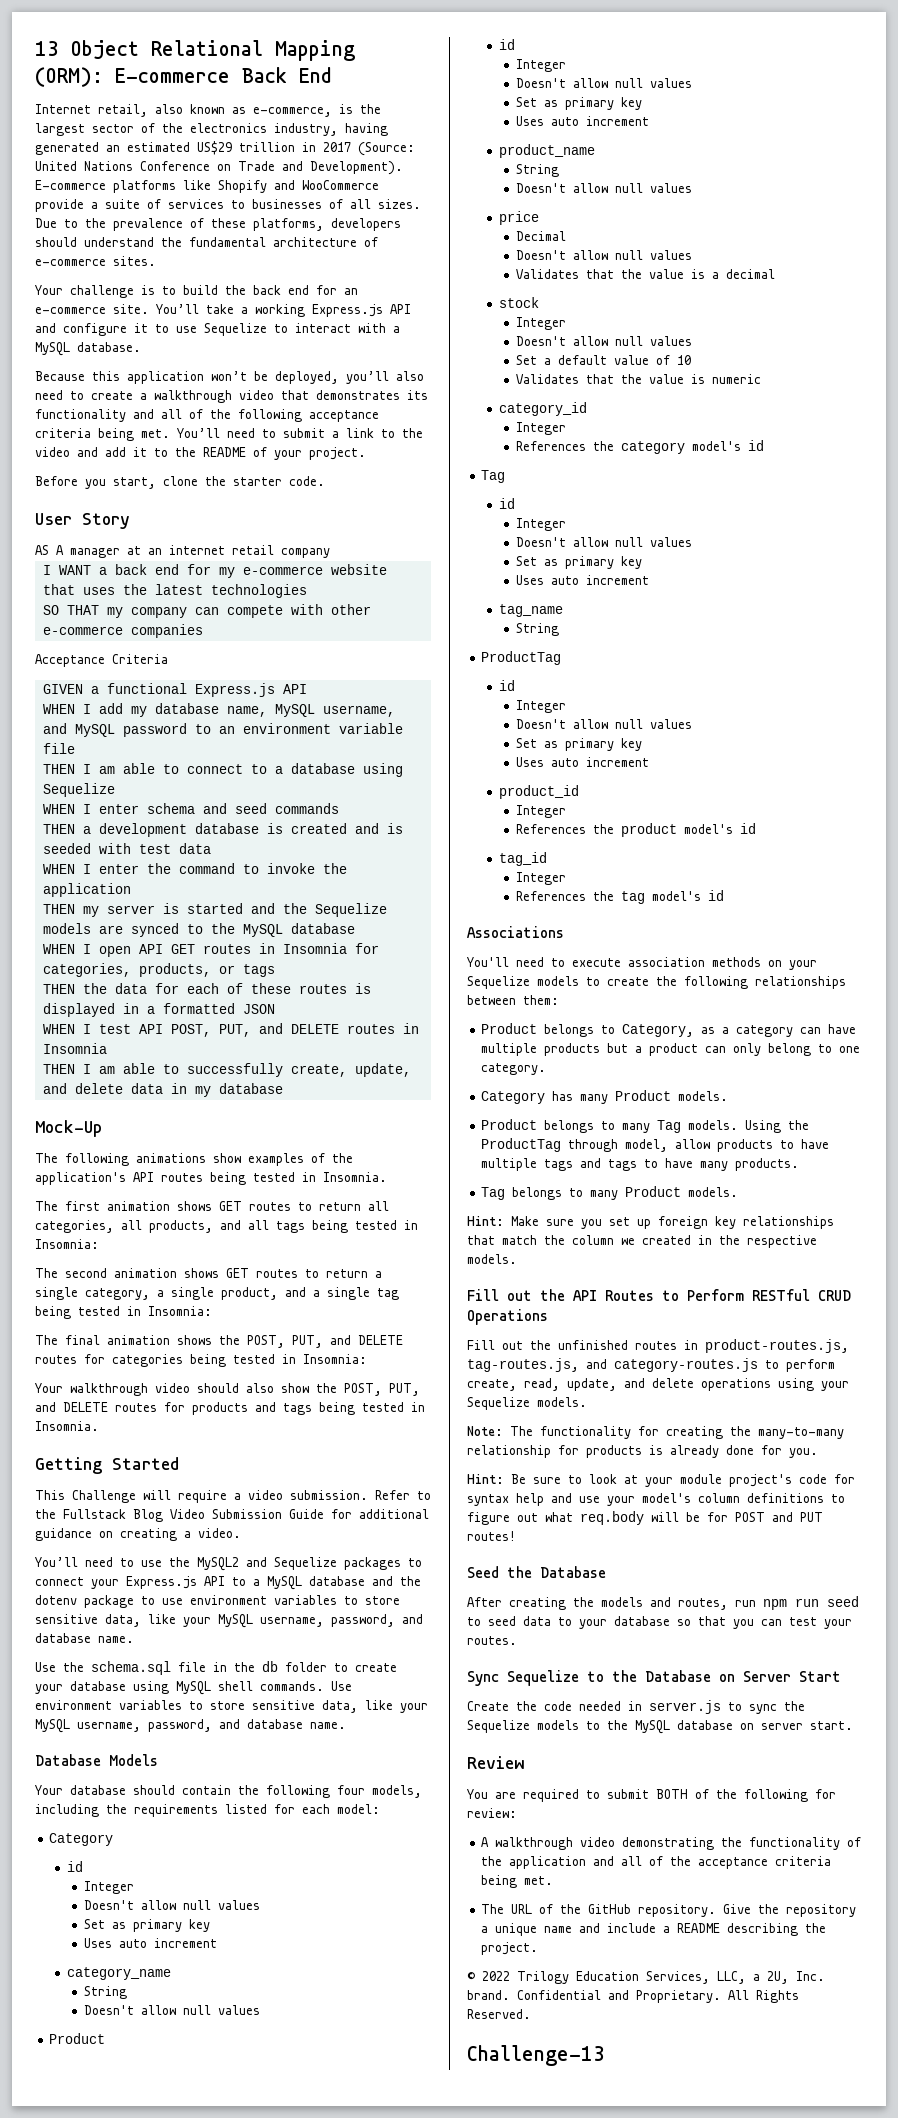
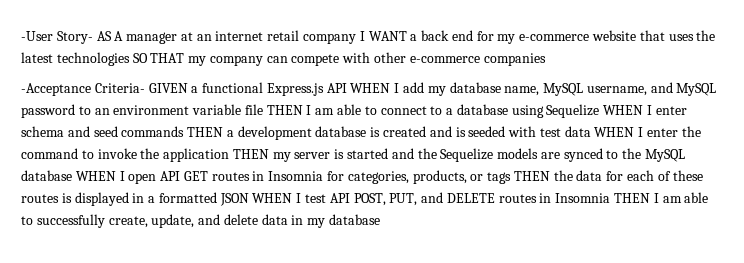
- 13 Object Relational Mapping (ORM): E-commerce Back End
- Internet retail, also known as e-commerce, is the largest sector of the electronics industry, having generated an estimated US$29 trillion in 2017 (Source: United Nations Conference on Trade and Development). E-commerce platforms like Shopify and WooCommerce provide a suite of services to businesses of all sizes. Due to the prevalence of these platforms, developers should understand the fundamental architecture of e-commerce sites.
- Your challenge is to build the back end for an e-commerce site. You’ll take a working Express.js API and configure it to use Sequelize to interact with a MySQL database.
- Because this application won’t be deployed, you’ll also need to create a walkthrough video that demonstrates its functionality and all of the following acceptance criteria being met. You’ll need to submit a link to the video and add it to the README of your project.
- Before you start, clone the starter code.
- User Story
- AS A manager at an internet retail company
- I WANT a back end for my e-commerce website that uses the latest technologies
- SO THAT my company can compete with other e-commerce companies
+ -User Story- AS A manager at an internet retail company I WANT a back end for my e-commerce website that uses the latest technologies SO THAT my company can compete with other e-commerce companies
- Acceptance Criteria
- GIVEN a functional Express.js API
- WHEN I add my database name, MySQL username, and MySQL password to an environment variable file
- THEN I am able to connect to a database using Sequelize
- WHEN I enter schema and seed commands
- THEN a development database is created and is seeded with test data
- WHEN I enter the command to invoke the application
- THEN my server is started and the Sequelize models are synced to the MySQL database
- WHEN I open API GET routes in Insomnia for categories, products, or tags
- THEN the data for each of these routes is displayed in a formatted JSON
- WHEN I test API POST, PUT, and DELETE routes in Insomnia
- THEN I am able to successfully create, update, and delete data in my database
+ -Acceptance Criteria- GIVEN a functional Express.js API WHEN I add my database name, MySQL username, and MySQL password to an environment variable file THEN I am able to connect to a database using Sequelize WHEN I enter schema and seed commands THEN a development database is created and is seeded with test data WHEN I enter the command to invoke the application THEN my server is started and the Sequelize models are synced to the MySQL database WHEN I open API GET routes in Insomnia for categories, products, or tags THEN the data for each of these routes is displayed in a formatted JSON WHEN I test API POST, PUT, and DELETE routes in Insomnia THEN I am able to successfully create, update, and delete data in my database
- Mock-Up
- The following animations show examples of the application's API routes being tested in Insomnia.
- The first animation shows GET routes to return all categories, all products, and all tags being tested in Insomnia:
- The second animation shows GET routes to return a single category, a single product, and a single tag being tested in Insomnia:
- The final animation shows the POST, PUT, and DELETE routes for categories being tested in Insomnia:
- Your walkthrough video should also show the POST, PUT, and DELETE routes for products and tags being tested in Insomnia.
- Getting Started
- This Challenge will require a video submission. Refer to the Fullstack Blog Video Submission Guide for additional guidance on creating a video.
- You’ll need to use the MySQL2 and Sequelize packages to connect your Express.js API to a MySQL database and the dotenv package to use environment variables to store sensitive data, like your MySQL username, password, and database name.
- Use the schema.sql file in the db folder to create your database using MySQL shell commands. Use environment variables to store sensitive data, like your MySQL username, password, and database name.
- Database Models
- Your database should contain the following four models, including the requirements listed for each model:
- Category
- id
- Integer
- Doesn't allow null values
- Set as primary key
- Uses auto increment
- category_name
- String
- Doesn't allow null values
- Product
- id
- Integer
- Doesn't allow null values
- Set as primary key
- Uses auto increment
- product_name
- String
- Doesn't allow null values
- price
- Decimal
- Doesn't allow null values
- Validates that the value is a decimal
- stock
- Integer
- Doesn't allow null values
- Set a default value of 10
- Validates that the value is numeric
- category_id
- Integer
- References the category model's id
- Tag
- id
- Integer
- Doesn't allow null values
- Set as primary key
- Uses auto increment
- tag_name
- String
- ProductTag
- id
- Integer
- Doesn't allow null values
- Set as primary key
- Uses auto increment
- product_id
- Integer
- References the product model's id
- tag_id
- Integer
- References the tag model's id
- Associations
- You'll need to execute association methods on your Sequelize models to create the following relationships between them:
- Product belongs to Category, as a category can have multiple products but a product can only belong to one category.
- Category has many Product models.
- Product belongs to many Tag models. Using the ProductTag through model, allow products to have multiple tags and tags to have many products.
- Tag belongs to many Product models.
- Hint: Make sure you set up foreign key relationships that match the column we created in the respective models.
- Fill out the API Routes to Perform RESTful CRUD Operations
- Fill out the unfinished routes in product-routes.js, tag-routes.js, and category-routes.js to perform create, read, update, and delete operations using your Sequelize models.
- Note: The functionality for creating the many-to-many relationship for products is already done for you.
- Hint: Be sure to look at your module project's code for syntax help and use your model's column definitions to figure out what req.body will be for POST and PUT routes!
- Seed the Database
- After creating the models and routes, run npm run seed to seed data to your database so that you can test your routes.
- Sync Sequelize to the Database on Server Start
- Create the code needed in server.js to sync the Sequelize models to the MySQL database on server start.
- Review
- You are required to submit BOTH of the following for review:
- A walkthrough video demonstrating the functionality of the application and all of the acceptance criteria being met.
- The URL of the GitHub repository. Give the repository a unique name and include a README describing the project.
- © 2022 Trilogy Education Services, LLC, a 2U, Inc. brand. Confidential and Proprietary. All Rights Reserved.
- Challenge-13

